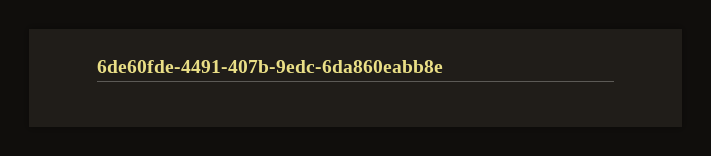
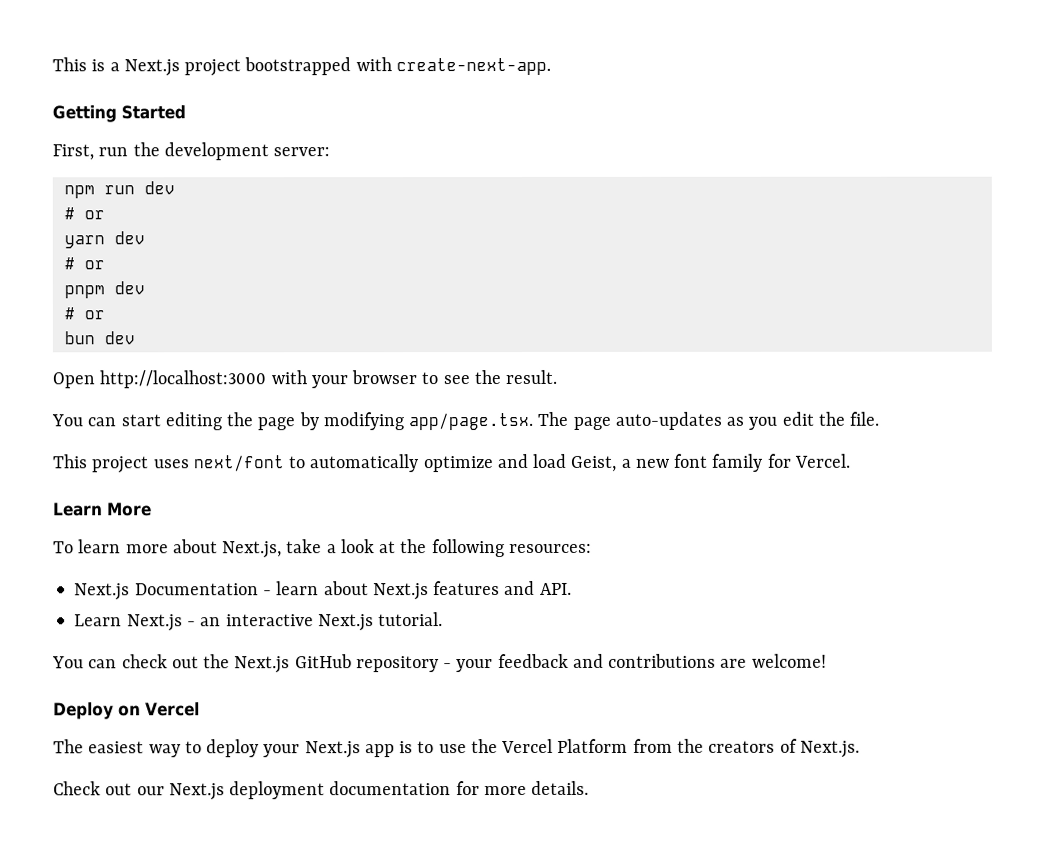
- 6de60fde-4491-407b-9edc-6da860eabb8e
+ This is a Next.js project bootstrapped with create-next-app.
+ Getting Started
+ First, run the development server:
+ npm run dev
+ # or
+ yarn dev
+ # or
+ pnpm dev
+ # or
+ bun dev
+ Open http://localhost:3000 with your browser to see the result.
+ You can start editing the page by modifying app/page.tsx. The page auto-updates as you edit the file.
+ This project uses next/font to automatically optimize and load Geist, a new font family for Vercel.
+ Learn More
+ To learn more about Next.js, take a look at the following resources:
+ Next.js Documentation - learn about Next.js features and API.
+ Learn Next.js - an interactive Next.js tutorial.
+ You can check out the Next.js GitHub repository - your feedback and contributions are welcome!
+ Deploy on Vercel
+ The easiest way to deploy your Next.js app is to use the Vercel Platform from the creators of Next.js.
+ Check out our Next.js deployment documentation for more details.

